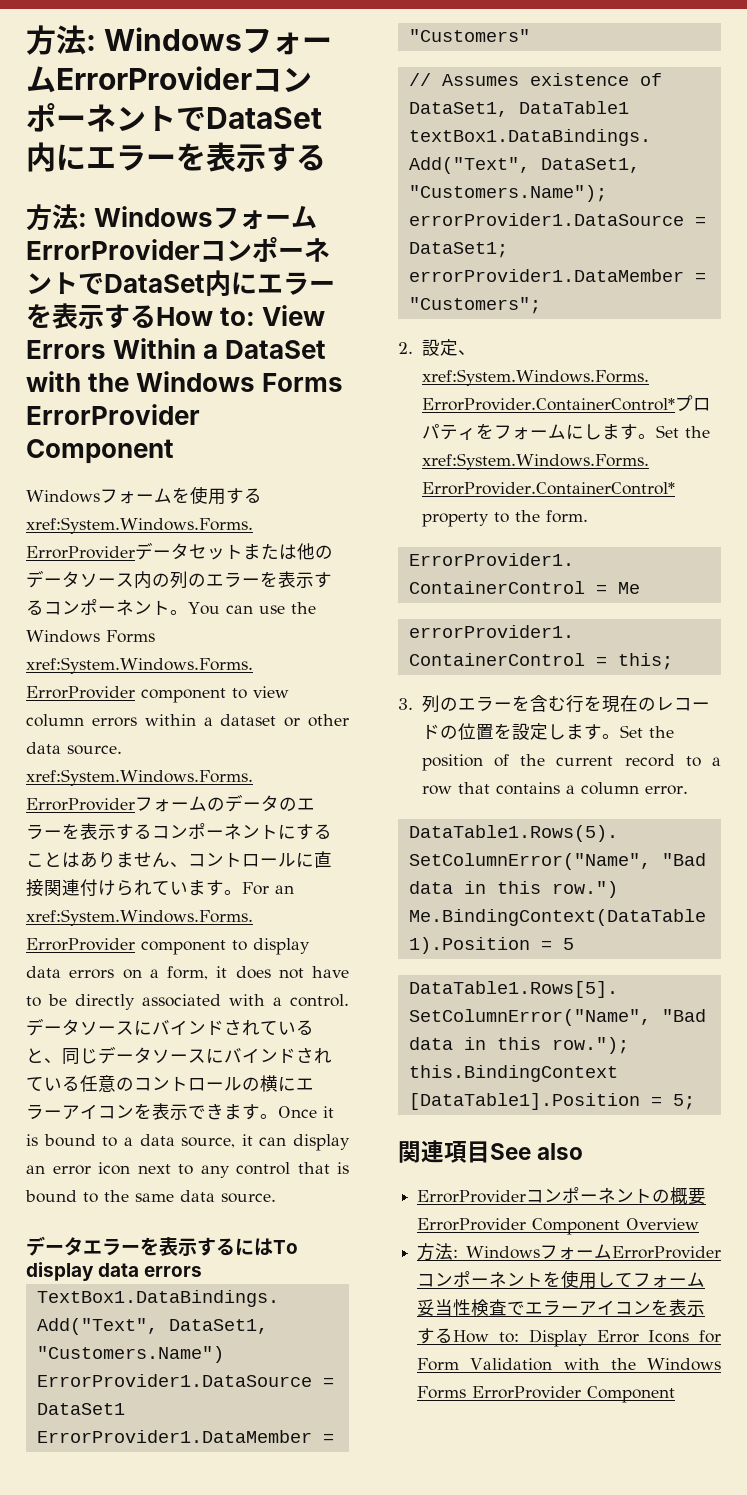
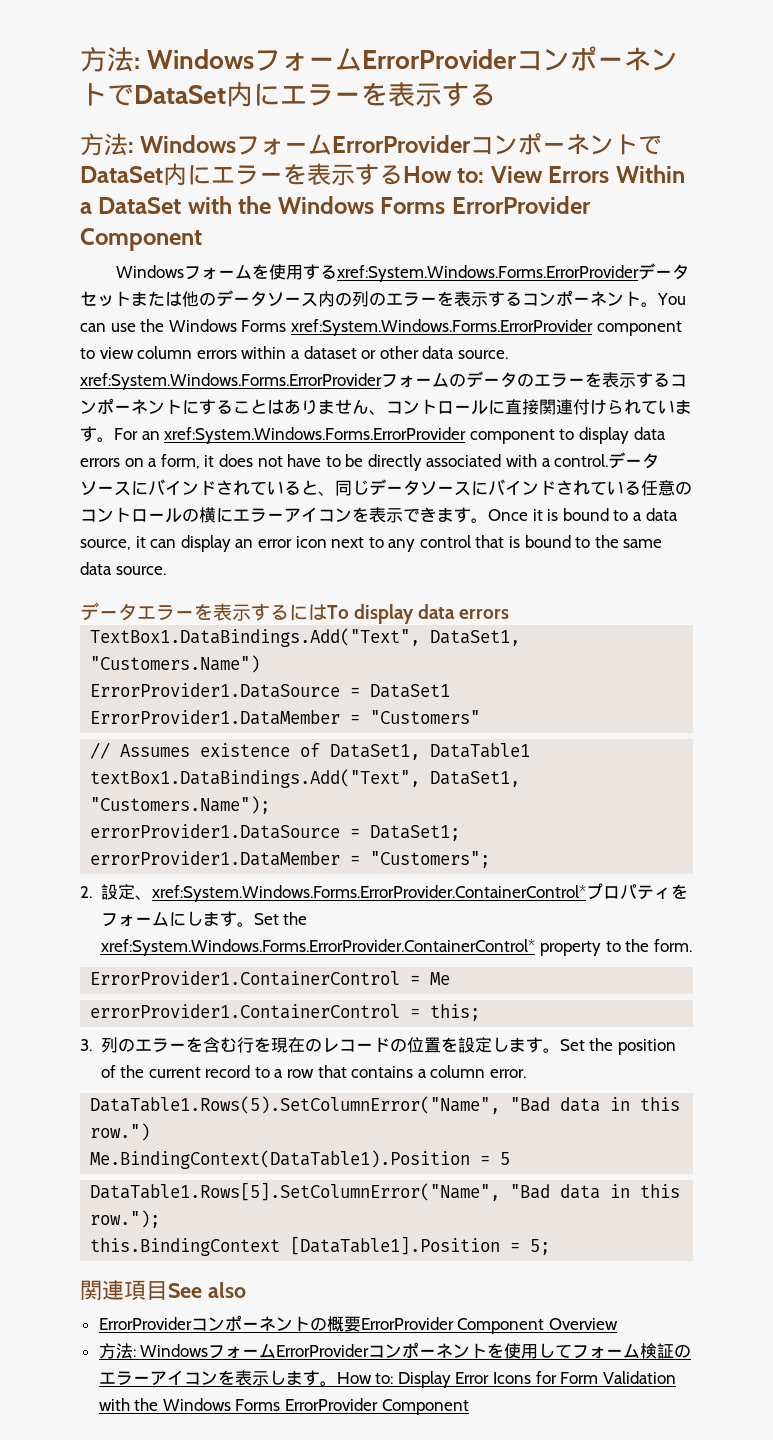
- 方法: WindowsフォームErrorProviderコンポーネントを使用してフォーム妥当性検査でエラーアイコンを表示するHow to: Display Error Icons for Form Validation with the Windows Forms ErrorProvider Component
+ 方法: WindowsフォームErrorProviderコンポーネントを使用してフォーム検証のエラーアイコンを表示します。How to: Display Error Icons for Form Validation with the Windows Forms ErrorProvider Component

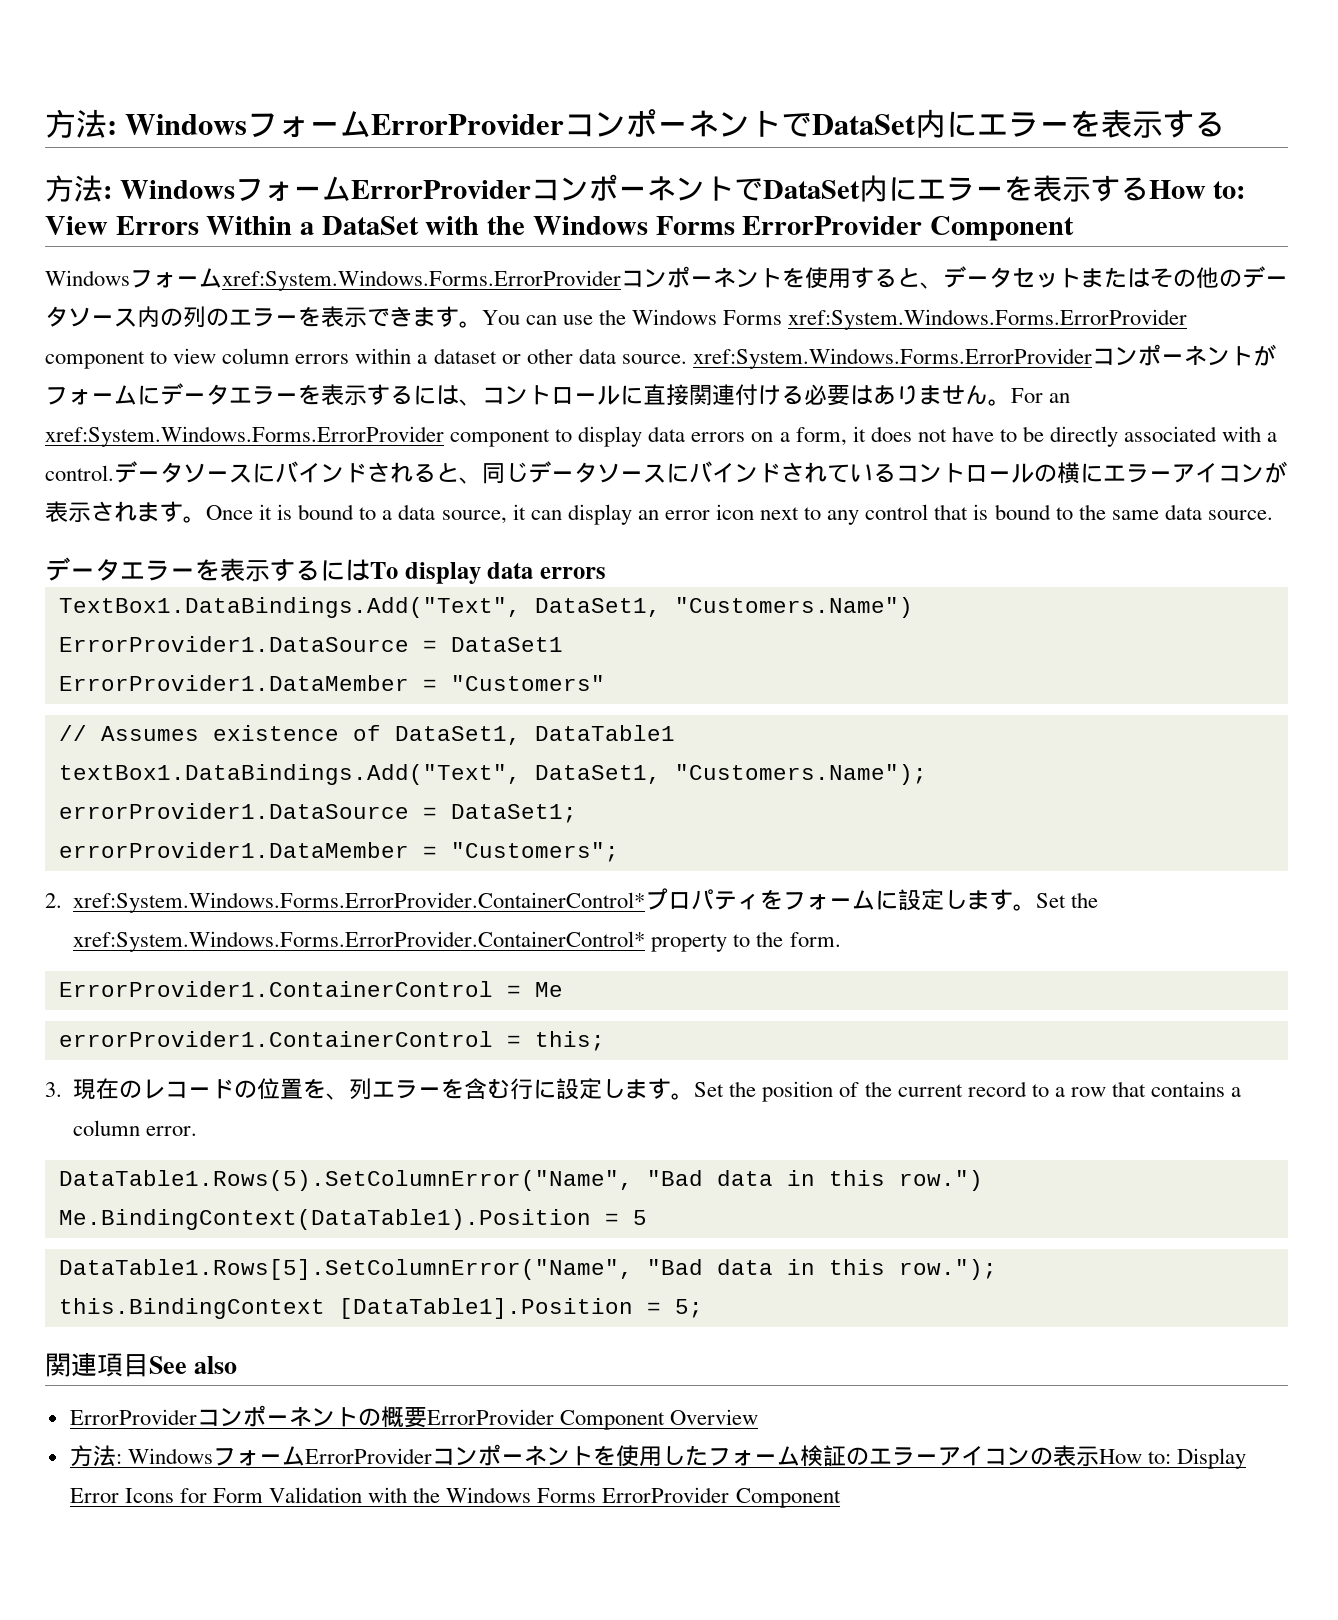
- Windowsフォームを使用するxref:System.Windows.Forms.ErrorProviderデータセットまたは他のデータソース内の列のエラーを表示するコンポーネント。
+ Windowsフォームxref:System.Windows.Forms.ErrorProviderコンポーネントを使用すると、データセットまたはその他のデータソース内の列のエラーを表示できます。
- You can use the Windows Forms xref:System.Windows.Forms.ErrorProvider component to view column errors within a dataset or other data source. xref:System.Windows.Forms.ErrorProviderフォームのデータのエラーを表示するコンポーネントにすることはありません、コントロールに直接関連付けられています。
+ You can use the Windows Forms xref:System.Windows.Forms.ErrorProvider component to view column errors within a dataset or other data source. xref:System.Windows.Forms.ErrorProviderコンポーネントがフォームにデータエラーを表示するには、コントロールに直接関連付ける必要はありません。
- データソースにバインドされていると、同じデータソースにバインドされている任意のコントロールの横にエラーアイコンを表示できます。
+ データソースにバインドされると、同じデータソースにバインドされているコントロールの横にエラーアイコンが表示されます。
- 2.設定、xref:System.Windows.Forms.ErrorProvider.ContainerControl*プロパティをフォームにします。
+ 2. xref:System.Windows.Forms.ErrorProvider.ContainerControl*プロパティをフォームに設定します。
- 3.列のエラーを含む行を現在のレコードの位置を設定します。
+ 3.現在のレコードの位置を、列エラーを含む行に設定します。
- 方法: WindowsフォームErrorProviderコンポーネントを使用してフォーム検証のエラーアイコンを表示します。How to: Display Error Icons for Form Validation with the Windows Forms ErrorProvider Component
+ 方法: WindowsフォームErrorProviderコンポーネントを使用したフォーム検証のエラーアイコンの表示How to: Display Error Icons for Form Validation with the Windows Forms ErrorProvider Component

